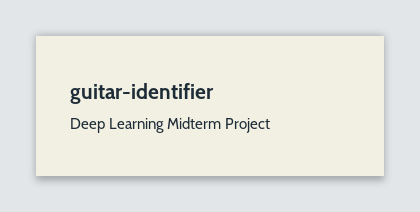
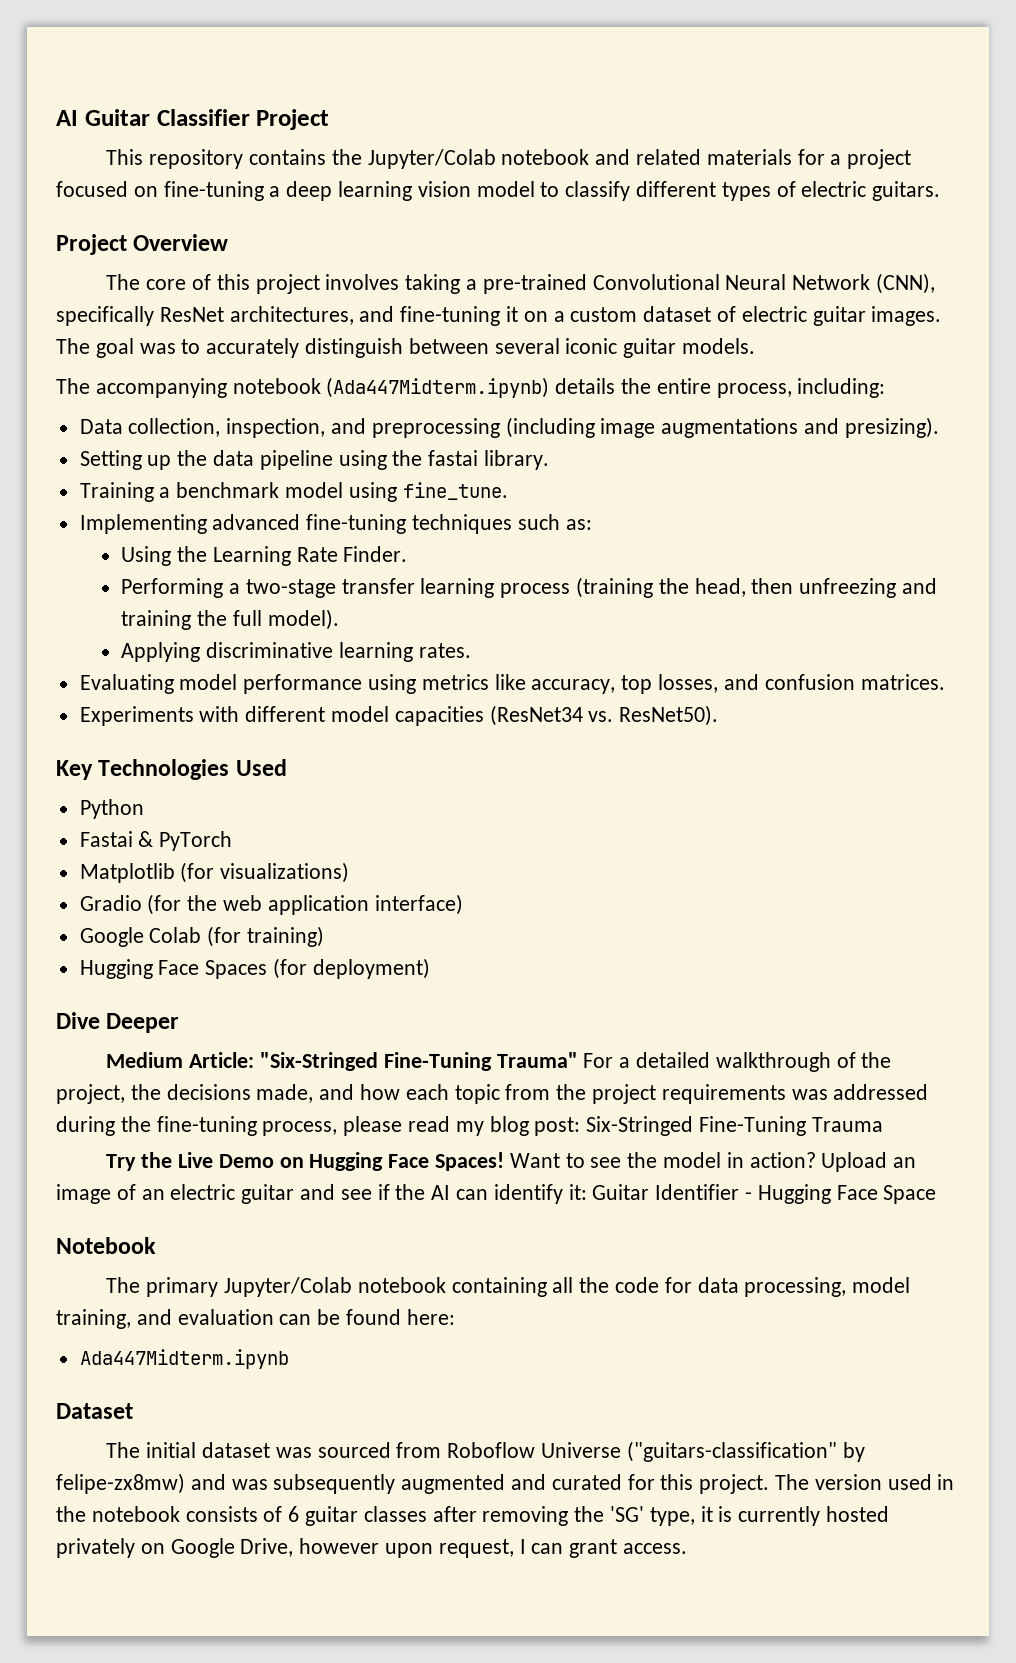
- guitar-identifier
- Deep Learning Midterm Project
+ AI Guitar Classifier Project
+ This repository contains the Jupyter/Colab notebook and related materials for a project focused on fine-tuning a deep learning vision model to classify different types of electric guitars.
+ Project Overview
+ The core of this project involves taking a pre-trained Convolutional Neural Network (CNN), specifically ResNet architectures, and fine-tuning it on a custom dataset of electric guitar images. The goal was to accurately distinguish between several iconic guitar models.
+ The accompanying notebook (Ada447Midterm.ipynb) details the entire process, including:
+ Data collection, inspection, and preprocessing (including image augmentations and presizing).
+ Setting up the data pipeline using the fastai library.
+ Training a benchmark model using fine_tune.
+ Implementing advanced fine-tuning techniques such as:
+ Using the Learning Rate Finder.
+ Performing a two-stage transfer learning process (training the head, then unfreezing and training the full model).
+ Applying discriminative learning rates.
+ Evaluating model performance using metrics like accuracy, top losses, and confusion matrices.
+ Experiments with different model capacities (ResNet34 vs. ResNet50).
+ Key Technologies Used
+ Python
+ Fastai & PyTorch
+ Matplotlib (for visualizations)
+ Gradio (for the web application interface)
+ Google Colab (for training)
+ Hugging Face Spaces (for deployment)
+ Dive Deeper
+ Medium Article: "Six-Stringed Fine-Tuning Trauma" For a detailed walkthrough of the project, the decisions made, and how each topic from the project requirements was addressed during the fine-tuning process, please read my blog post: Six-Stringed Fine-Tuning Trauma
+ Try the Live Demo on Hugging Face Spaces! Want to see the model in action? Upload an image of an electric guitar and see if the AI can identify it: Guitar Identifier - Hugging Face Space
+ Notebook
+ The primary Jupyter/Colab notebook containing all the code for data processing, model training, and evaluation can be found here:
+ Ada447Midterm.ipynb
+ Dataset
+ The initial dataset was sourced from Roboflow Universe ("guitars-classification" by felipe-zx8mw) and was subsequently augmented and curated for this project. The version used in the notebook consists of 6 guitar classes after removing the 'SG' type, it is currently hosted privately on Google Drive, however upon request, I can grant access.

